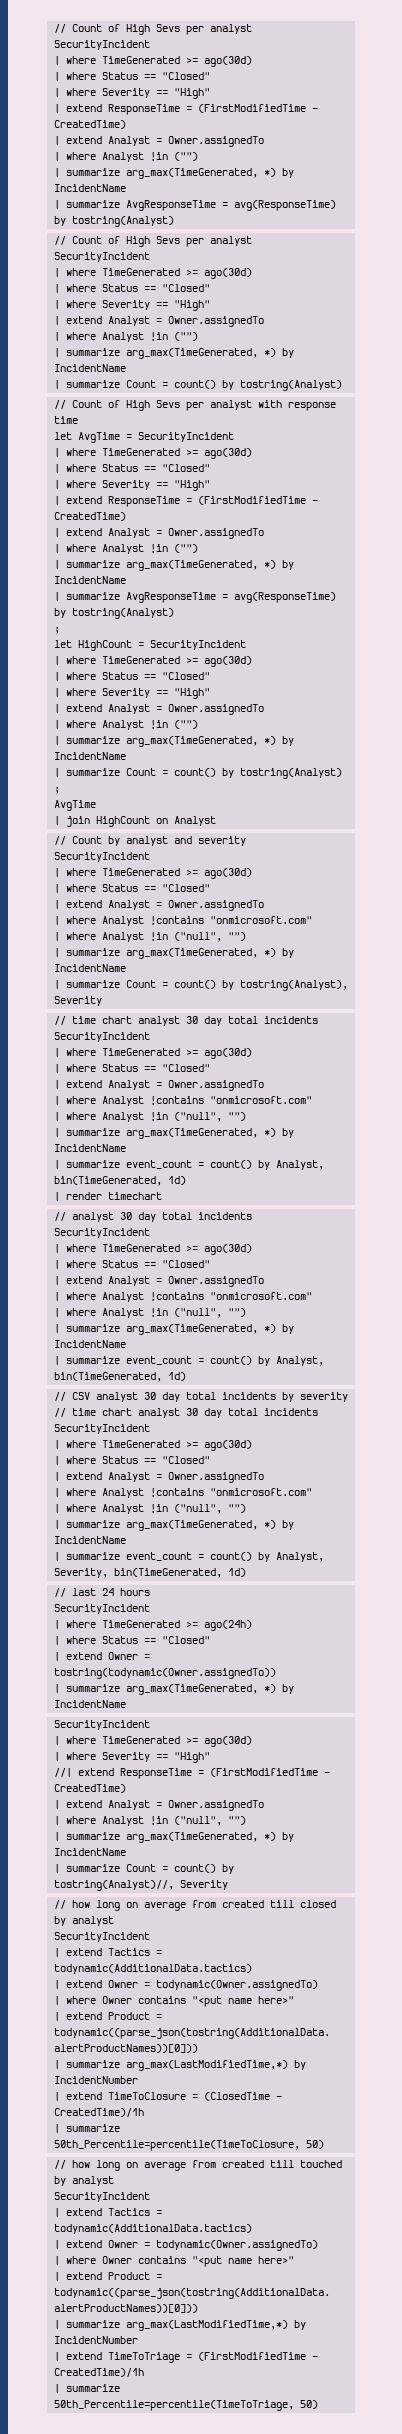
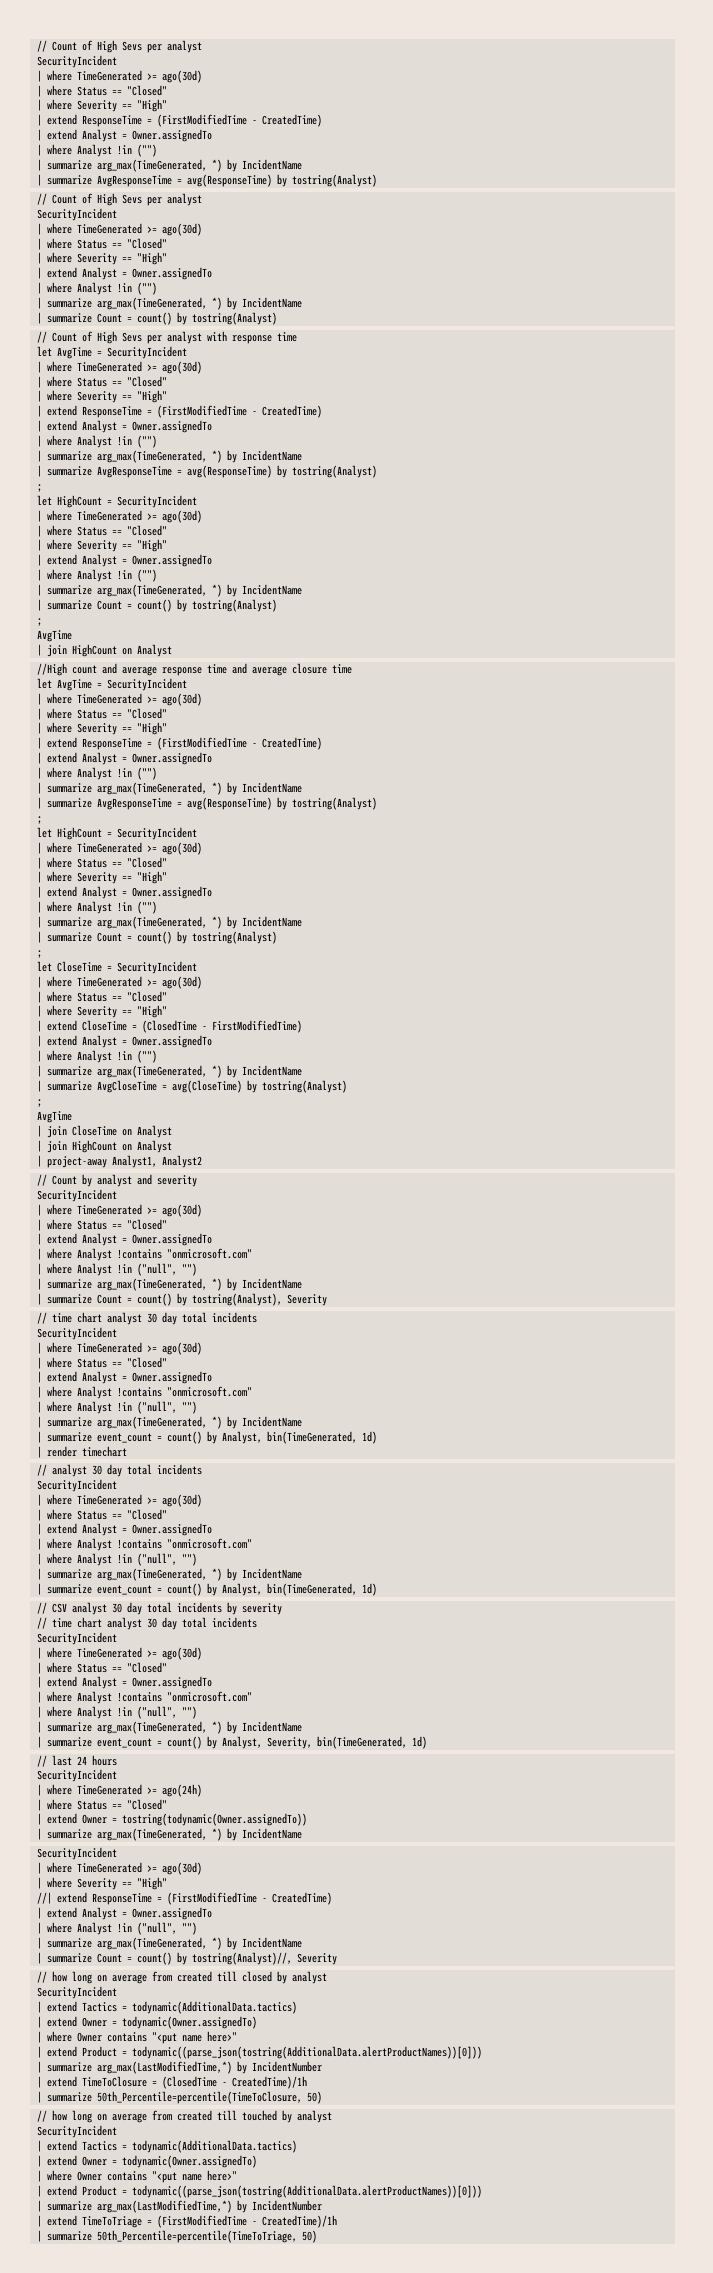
+ //High count and average response time and average closure time
+ let AvgTime = SecurityIncident
+ | where TimeGenerated >= ago(30d)
+ | where Status == "Closed"
+ | where Severity == "High"
+ | extend ResponseTime = (FirstModifiedTime - CreatedTime)
+ | extend Analyst = Owner.assignedTo
+ | where Analyst !in ("")
+ | summarize arg_max(TimeGenerated, *) by IncidentName
+ | summarize AvgResponseTime = avg(ResponseTime) by tostring(Analyst)
+ ;
+ let HighCount = SecurityIncident
+ | where TimeGenerated >= ago(30d)
+ | where Status == "Closed"
+ | where Severity == "High"
+ | extend Analyst = Owner.assignedTo
+ | where Analyst !in ("")
+ | summarize arg_max(TimeGenerated, *) by IncidentName
+ | summarize Count = count() by tostring(Analyst)
+ ;
+ let CloseTime = SecurityIncident
+ | where TimeGenerated >= ago(30d)
+ | where Status == "Closed"
+ | where Severity == "High"
+ | extend CloseTime = (ClosedTime - FirstModifiedTime)
+ | extend Analyst = Owner.assignedTo
+ | where Analyst !in ("")
+ | summarize arg_max(TimeGenerated, *) by IncidentName
+ | summarize AvgCloseTime = avg(CloseTime) by tostring(Analyst)
+ ;
+ AvgTime
+ | join CloseTime on Analyst
+ | join HighCount on Analyst
+ | project-away Analyst1, Analyst2

